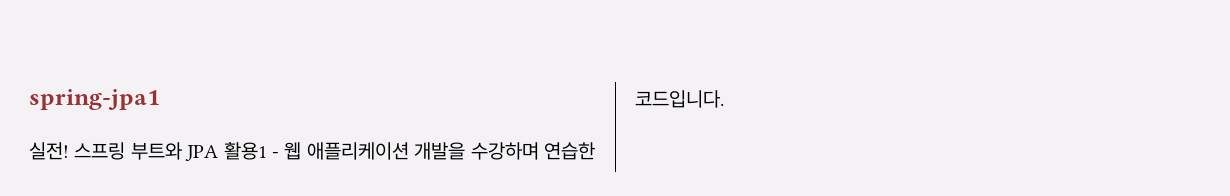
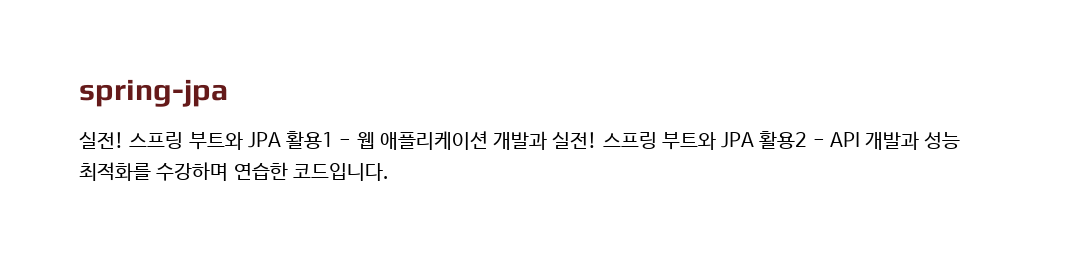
- spring-jpa1
+ spring-jpa
- 스프링 부트와 JPA 활용1 - 웹 애플리케이션 개발을 수강하며 연습한 코드입니다.
+ 스프링 부트와 JPA 활용1 - 웹 애플리케이션 개발과 실전! 스프링 부트와 JPA 활용2 - API 개발과 성능 최적화를 수강하며 연습한 코드입니다.

